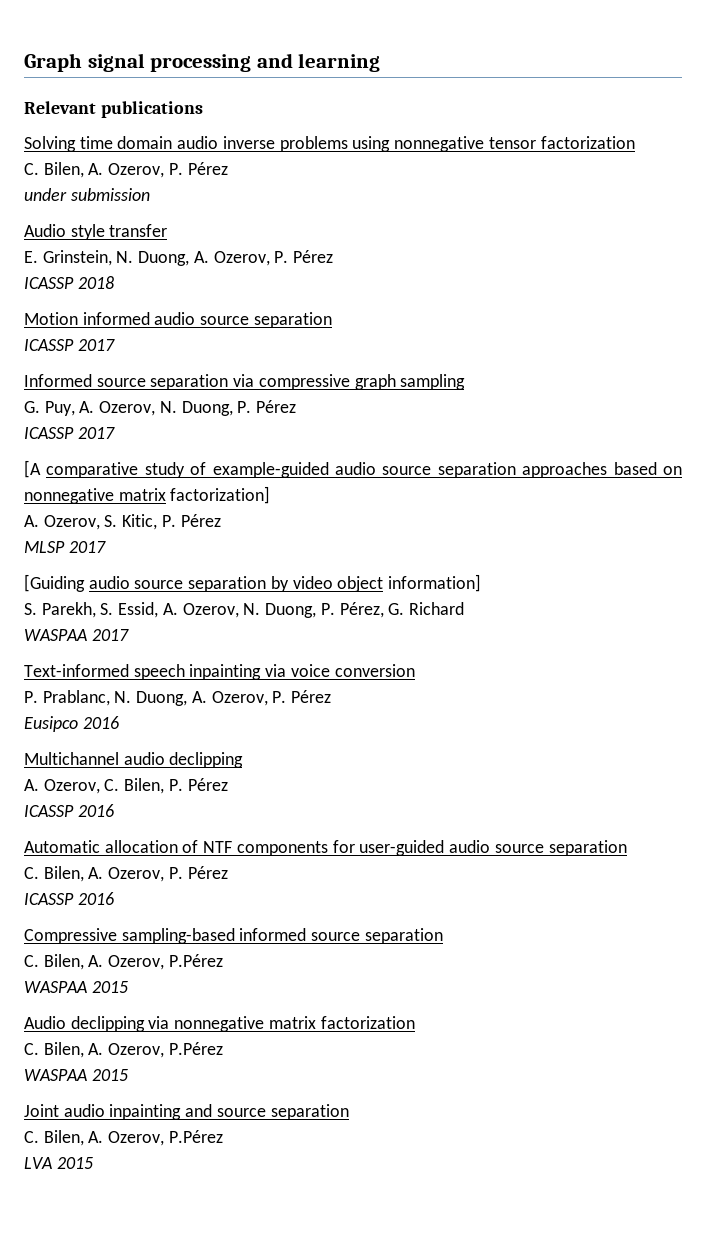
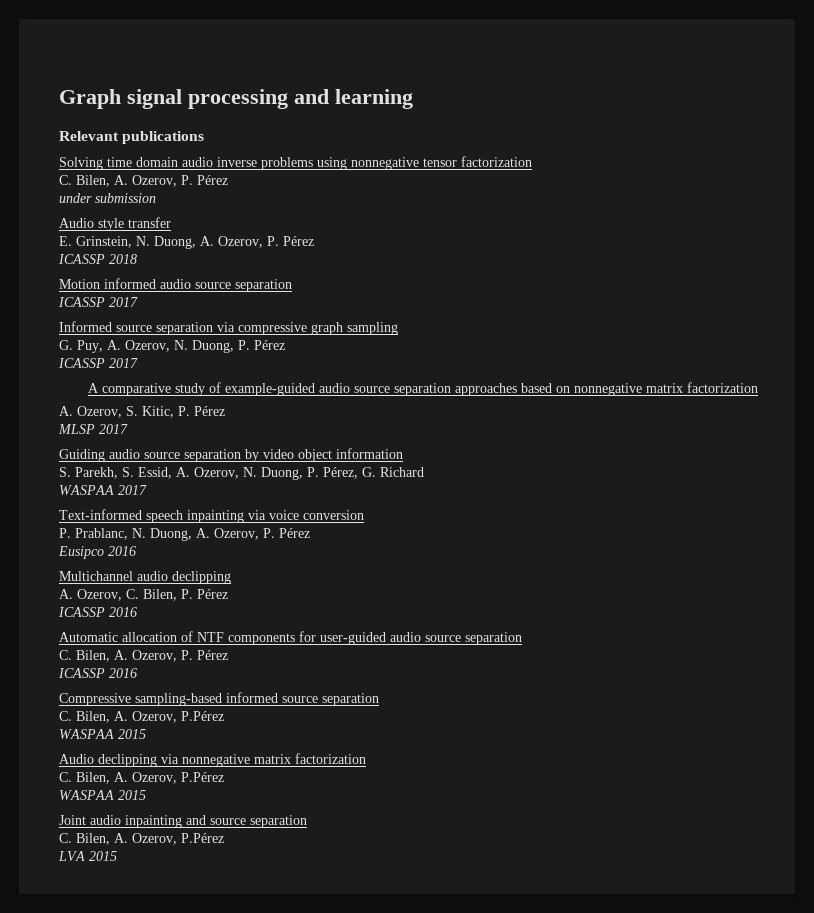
- [A comparative study of example-guided audio source separation approaches based on nonnegative matrix factorization]
+ A comparative study of example-guided audio source separation approaches based on nonnegative matrix factorization
- [Guiding audio source separation by video object information]
+ Guiding audio source separation by video object information

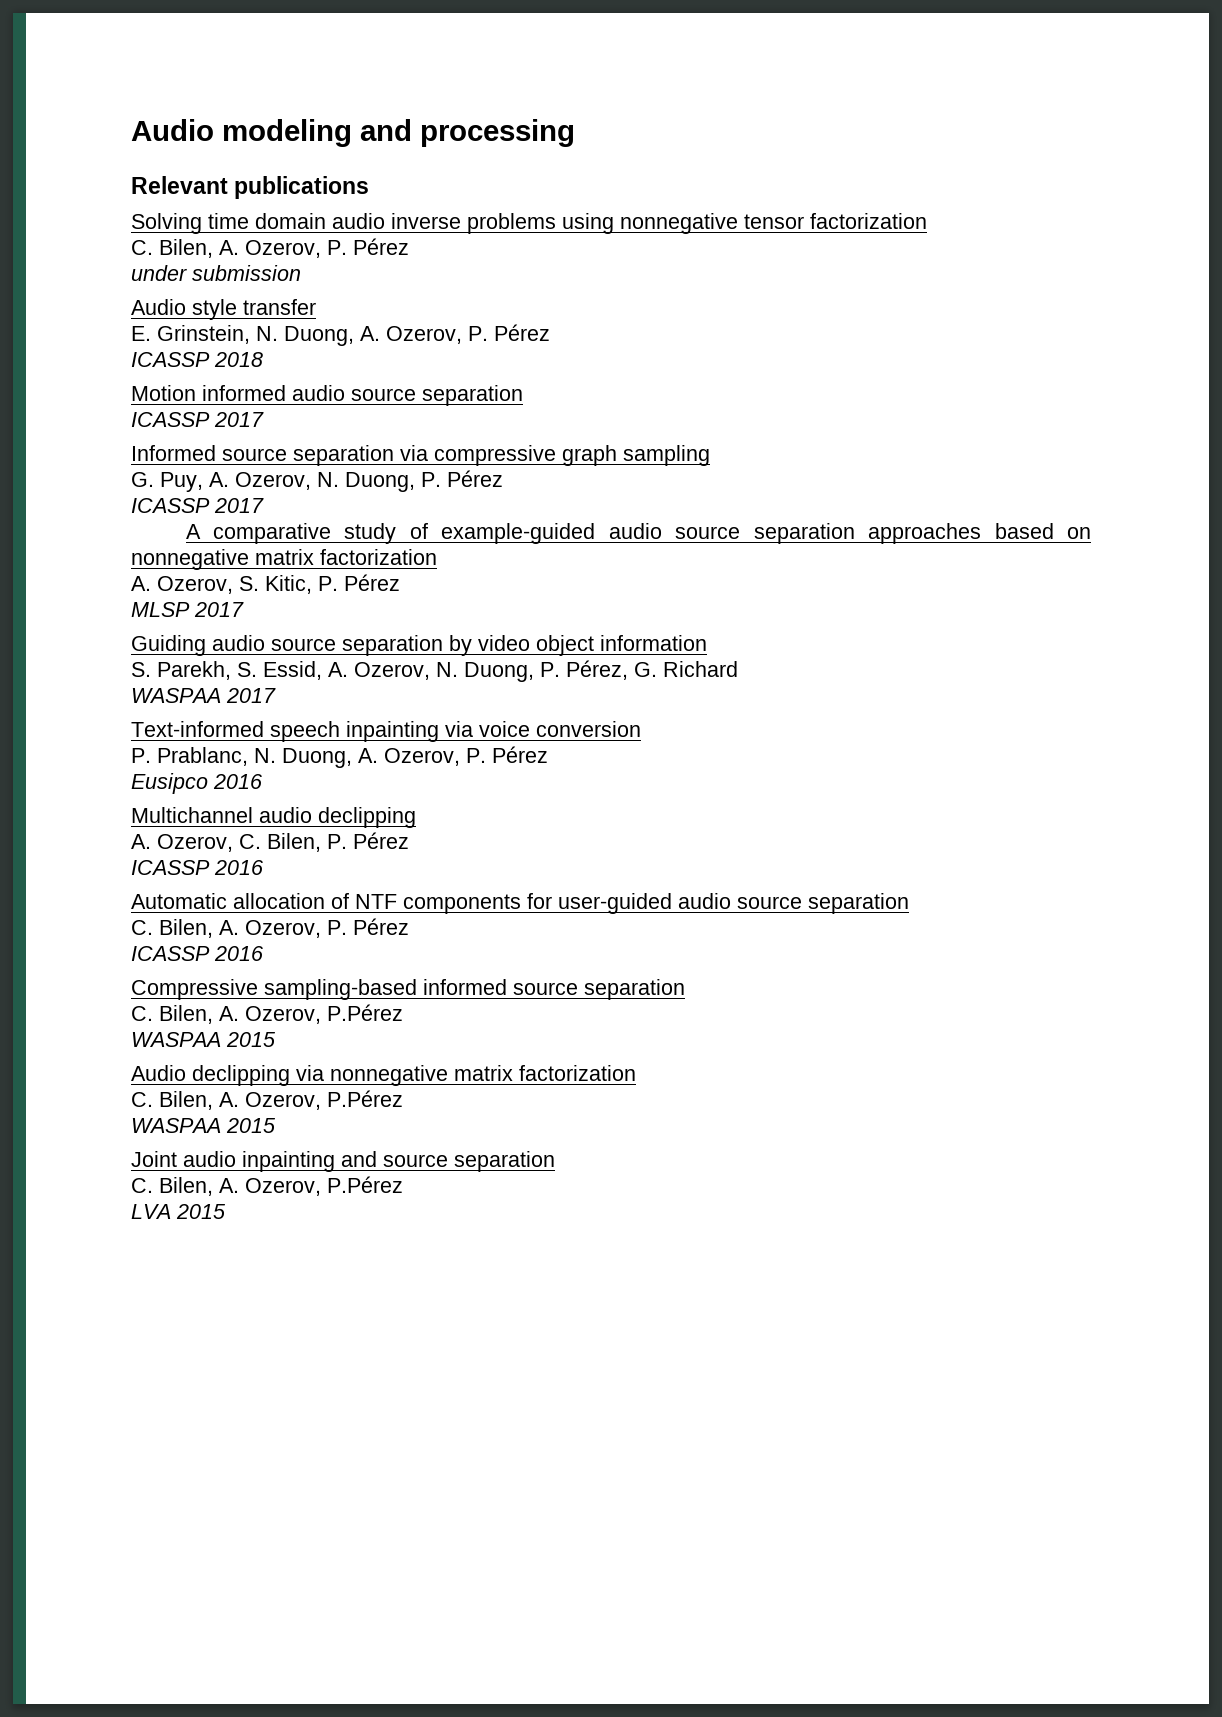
- Graph signal processing and learning
+ Audio modeling and processing

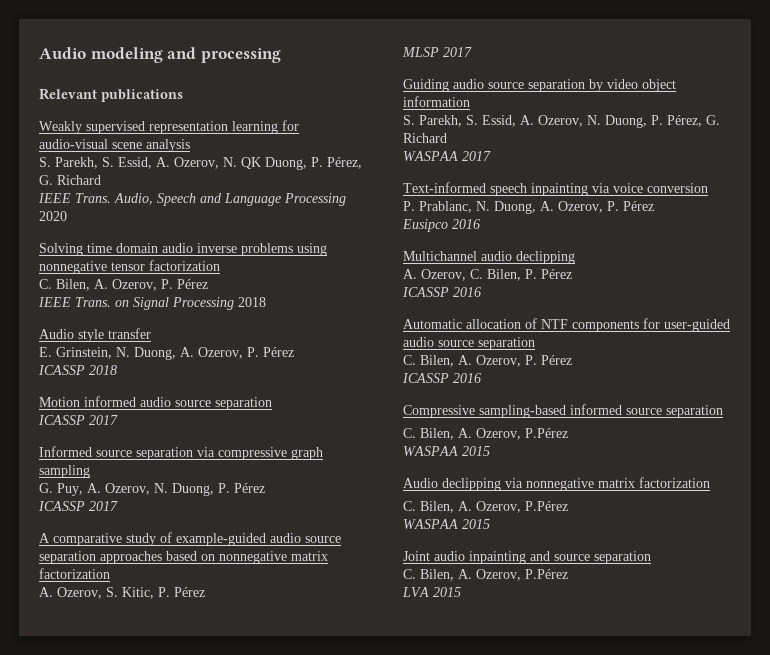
+ Weakly supervised representation learning for audio-visual scene analysis
+ S. Parekh, S. Essid, A. Ozerov, N. QK Duong, P. Pérez, G. Richard
+ IEEE Trans. Audio, Speech and Language Processing 2020
- under submission
+ IEEE Trans. on Signal Processing 2018

